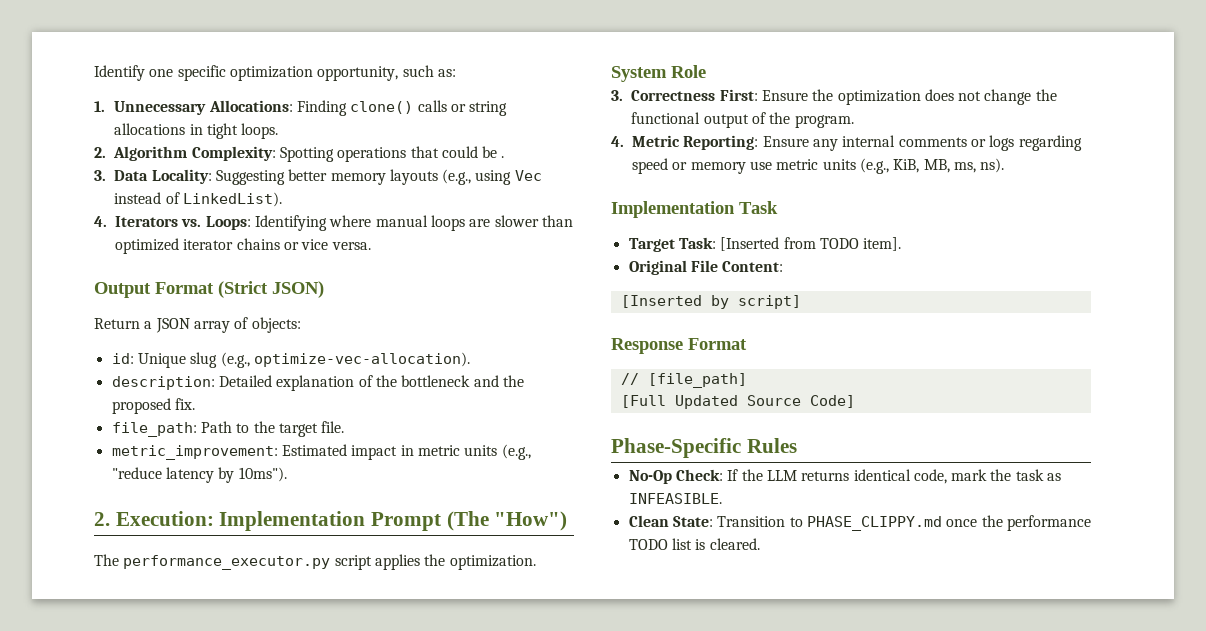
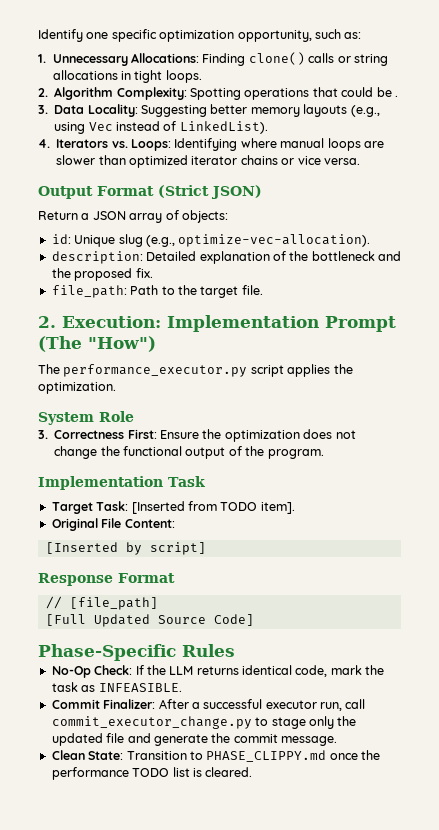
- metric_improvement: Estimated impact in metric units (e.g., "reduce latency by 10ms").
- 4. Metric Reporting: Ensure any internal comments or logs regarding speed or memory use metric units (e.g., KiB, MB, ms, ns).
+ Commit Finalizer: After a successful executor run, call commit_executor_change.py to stage only the updated file and generate the commit message.

